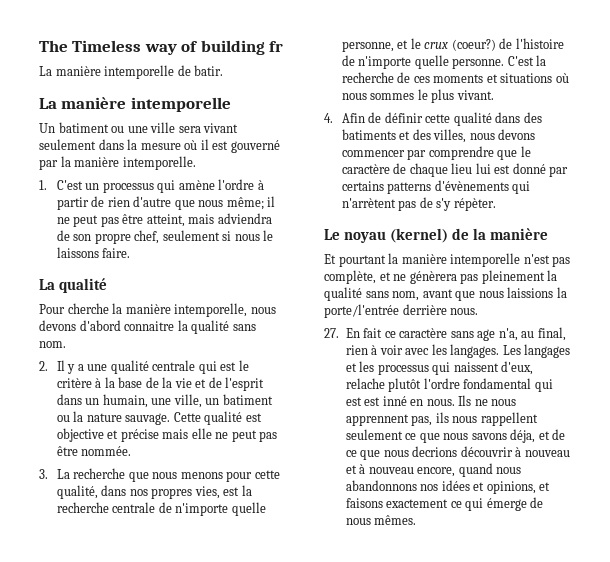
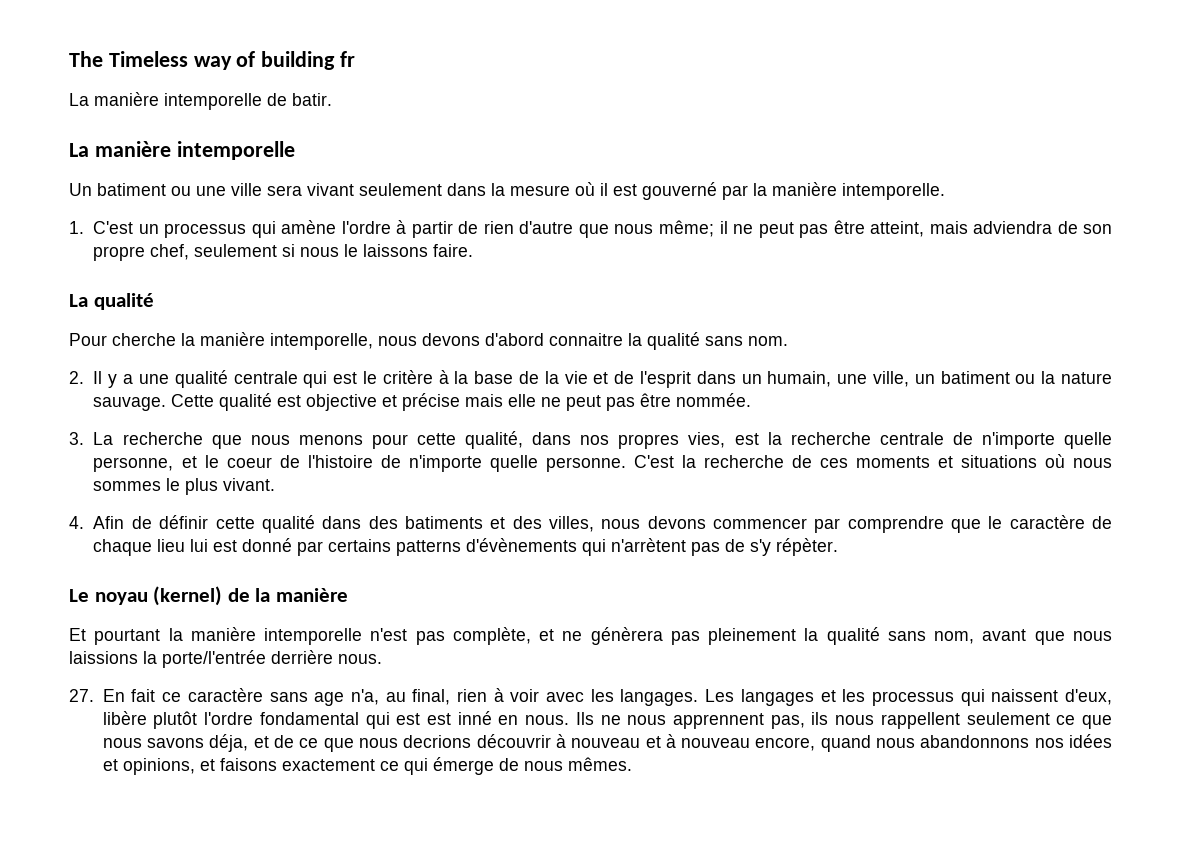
- 3. La recherche que nous menons pour cette qualité, dans nos propres vies, est la recherche centrale de n'importe quelle personne, et le crux (coeur?) de l'histoire de n'importe quelle personne.
+ 3. La recherche que nous menons pour cette qualité, dans nos propres vies, est la recherche centrale de n'importe quelle personne, et le coeur de l'histoire de n'importe quelle personne.
- Les langages et les processus qui naissent d'eux, relache plutôt l'ordre fondamental qui est est inné en nous.
+ Les langages et les processus qui naissent d'eux, libère plutôt l'ordre fondamental qui est est inné en nous.

